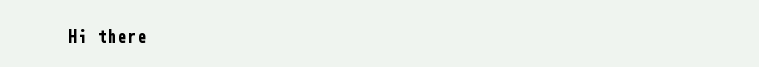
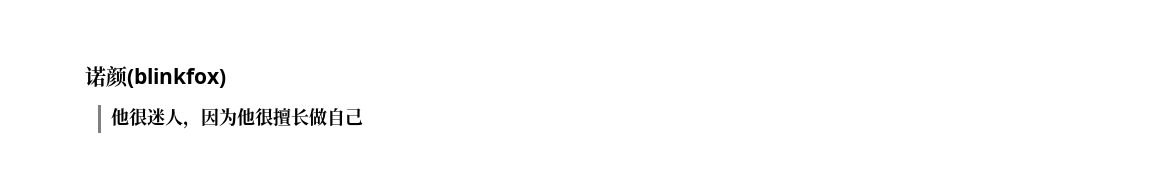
- Hi there
+ 诺颜(blinkfox)
+ 他很迷人，因为他很擅长做自己

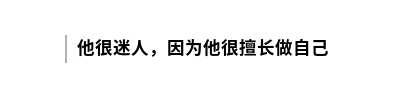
- 诺颜(blinkfox)

